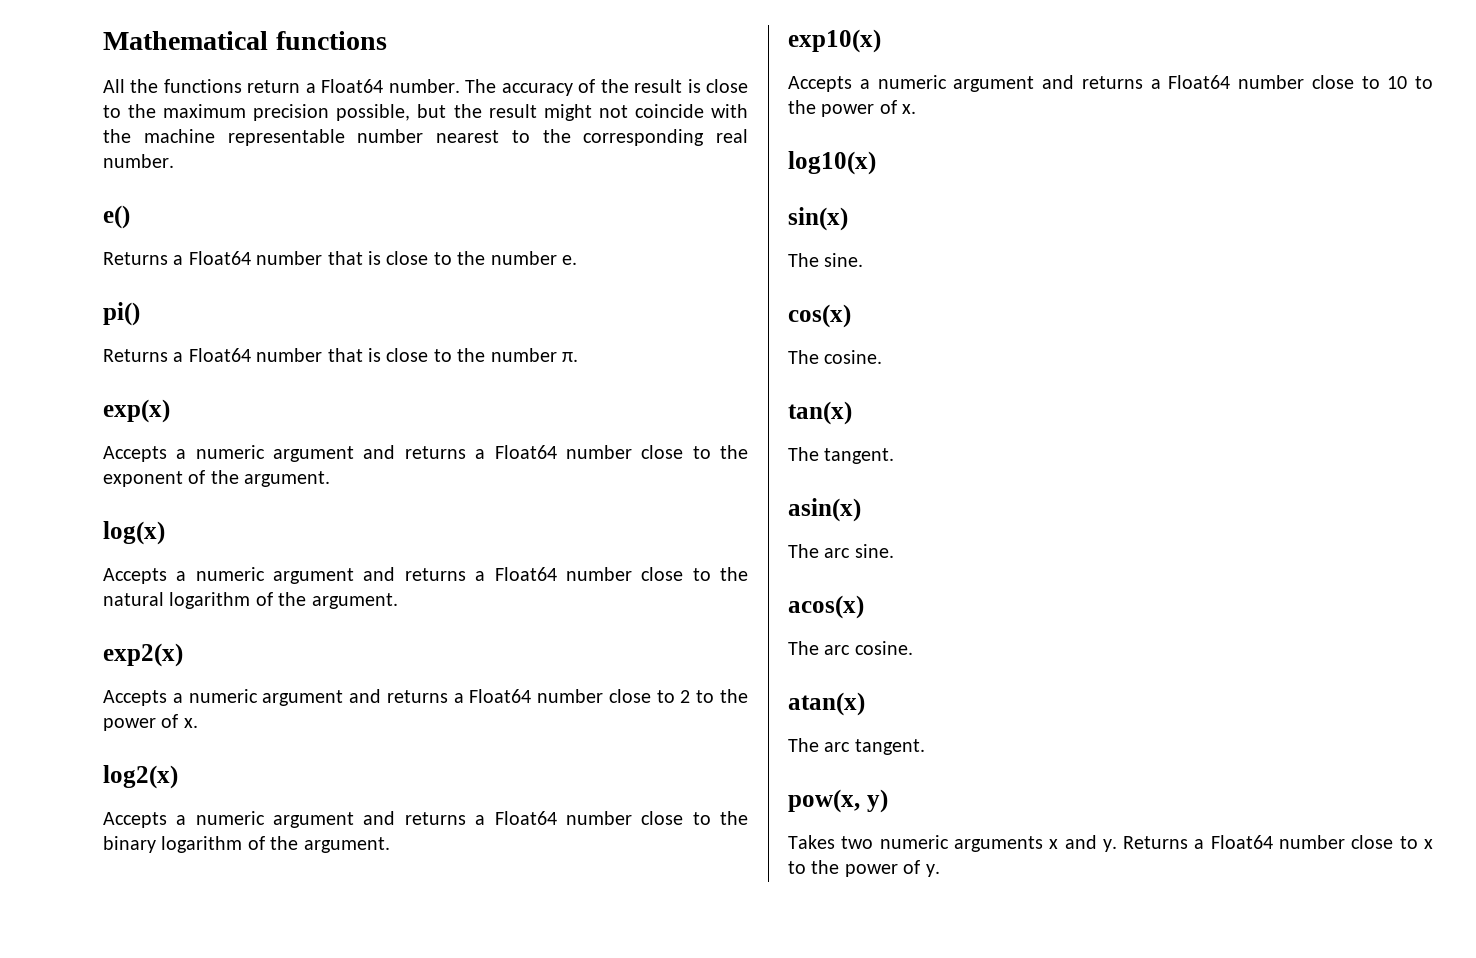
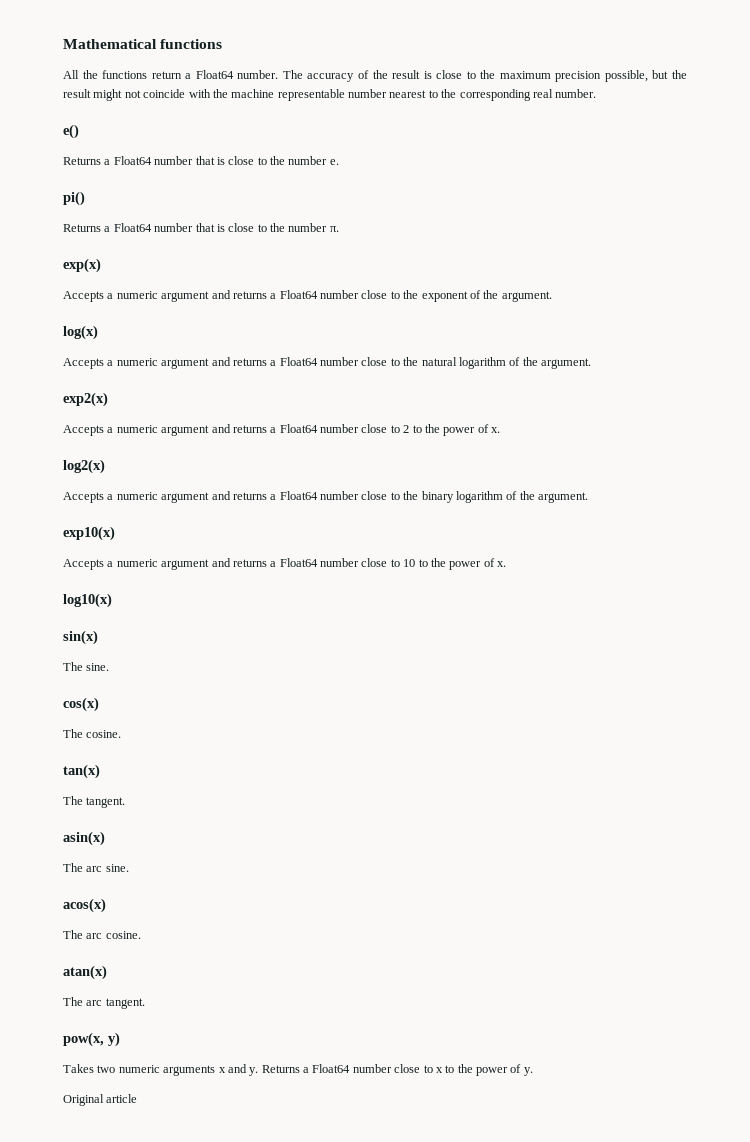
+ Original article

